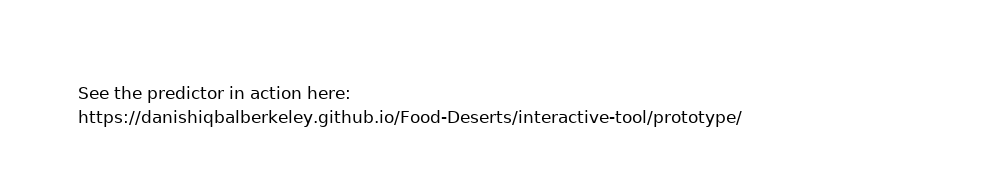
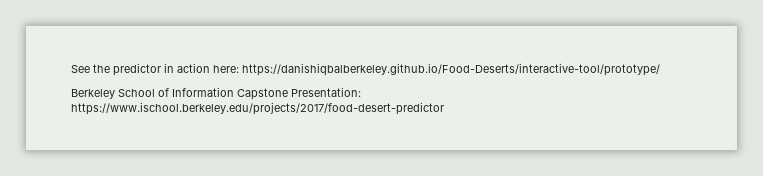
+ Berkeley School of Information Capstone Presentation: https://www.ischool.berkeley.edu/projects/2017/food-desert-predictor

